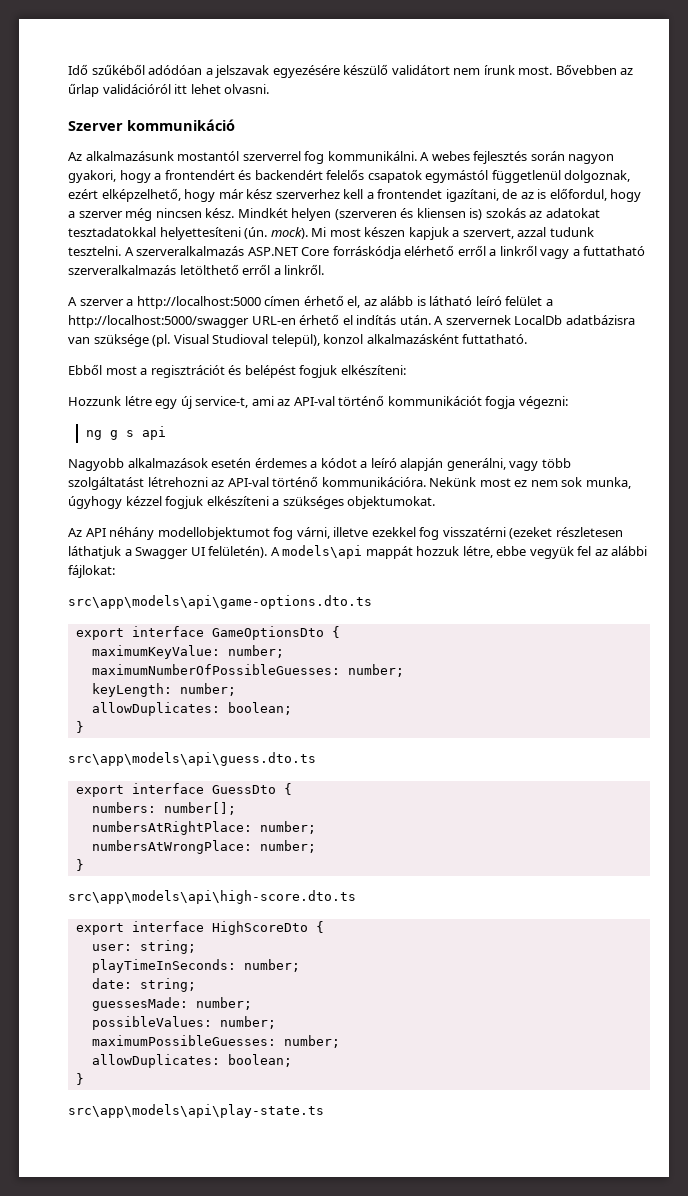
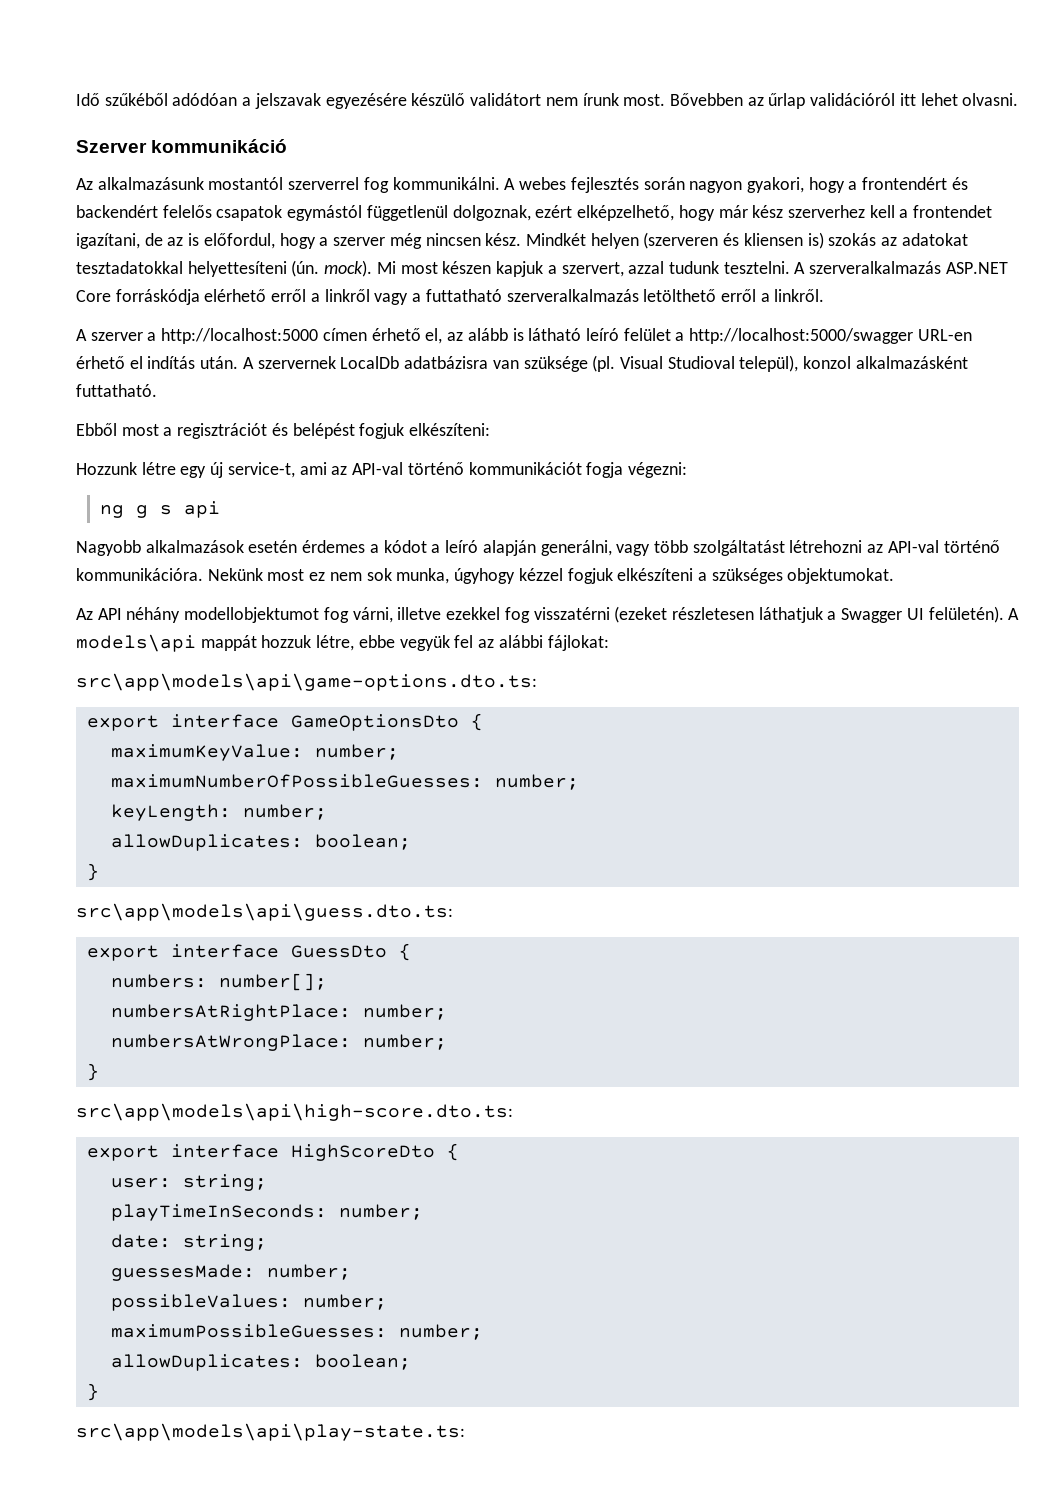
- src\app\models\api\game-options.dto.ts
+ src\app\models\api\game-options.dto.ts:
- src\app\models\api\guess.dto.ts
+ src\app\models\api\guess.dto.ts:
- src\app\models\api\high-score.dto.ts
+ src\app\models\api\high-score.dto.ts:
- src\app\models\api\play-state.ts
+ src\app\models\api\play-state.ts:

